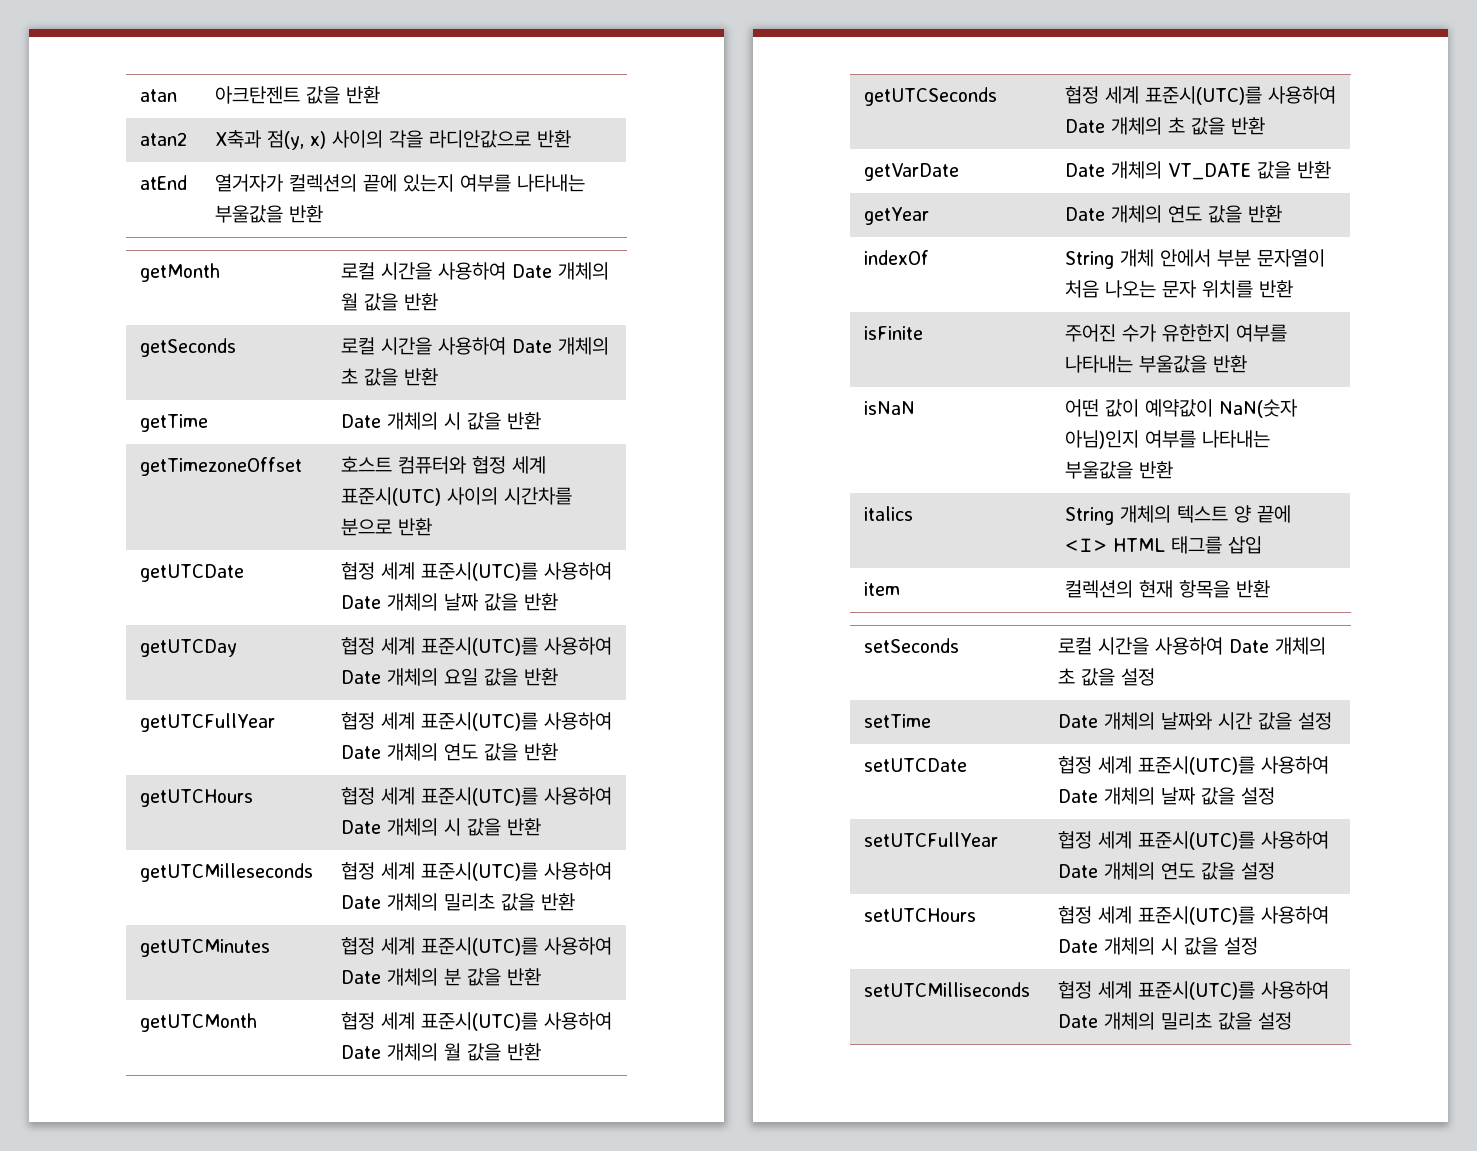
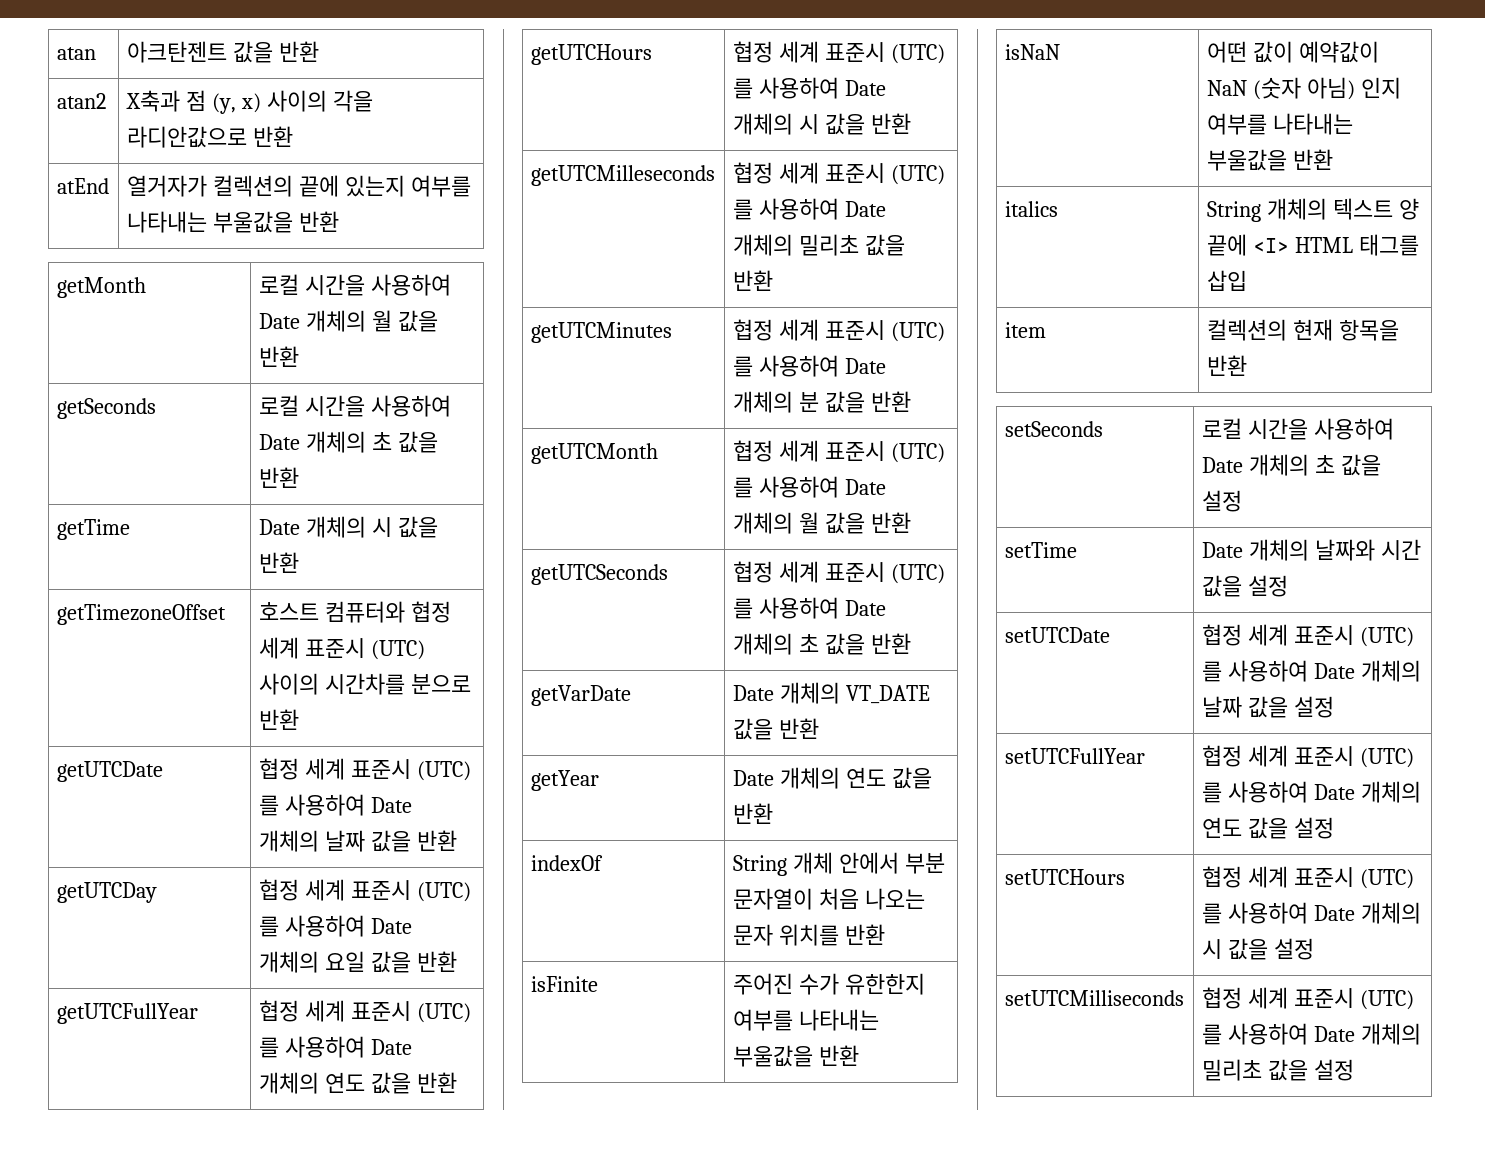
- atan2 | X축과 점(y, x) 사이의 각을 라디안값으로 반환
+ atan2 | X축과 점 (y, x) 사이의 각을 라디안값으로 반환
- getTimezoneOffset | 호스트 컴퓨터와 협정 세계 표준시(UTC) 사이의 시간차를 분으로 반환
+ getTimezoneOffset | 호스트 컴퓨터와 협정 세계 표준시 (UTC) 사이의 시간차를 분으로 반환
- getUTCDate | 협정 세계 표준시(UTC)를 사용하여 Date 개체의 날짜 값을 반환
+ getUTCDate | 협정 세계 표준시 (UTC) 를 사용하여 Date 개체의 날짜 값을 반환
- getUTCDay | 협정 세계 표준시(UTC)를 사용하여 Date 개체의 요일 값을 반환
+ getUTCDay | 협정 세계 표준시 (UTC) 를 사용하여 Date 개체의 요일 값을 반환
- getUTCFullYear | 협정 세계 표준시(UTC)를 사용하여 Date 개체의 연도 값을 반환
+ getUTCFullYear | 협정 세계 표준시 (UTC) 를 사용하여 Date 개체의 연도 값을 반환
- getUTCHours | 협정 세계 표준시(UTC)를 사용하여 Date 개체의 시 값을 반환
+ getUTCHours | 협정 세계 표준시 (UTC) 를 사용하여 Date 개체의 시 값을 반환
- getUTCMilleseconds | 협정 세계 표준시(UTC)를 사용하여 Date 개체의 밀리초 값을 반환
+ getUTCMilleseconds | 협정 세계 표준시 (UTC) 를 사용하여 Date 개체의 밀리초 값을 반환
- getUTCMinutes | 협정 세계 표준시(UTC)를 사용하여 Date 개체의 분 값을 반환
+ getUTCMinutes | 협정 세계 표준시 (UTC) 를 사용하여 Date 개체의 분 값을 반환
- getUTCMonth | 협정 세계 표준시(UTC)를 사용하여 Date 개체의 월 값을 반환
+ getUTCMonth | 협정 세계 표준시 (UTC) 를 사용하여 Date 개체의 월 값을 반환
- getUTCSeconds | 협정 세계 표준시(UTC)를 사용하여 Date 개체의 초 값을 반환
+ getUTCSeconds | 협정 세계 표준시 (UTC) 를 사용하여 Date 개체의 초 값을 반환
- isNaN | 어떤 값이 예약값이 NaN(숫자 아님)인지 여부를 나타내는 부울값을 반환
+ isNaN | 어떤 값이 예약값이 NaN (숫자 아님) 인지 여부를 나타내는 부울값을 반환
- setUTCDate | 협정 세계 표준시(UTC)를 사용하여 Date 개체의 날짜 값을 설정
+ setUTCDate | 협정 세계 표준시 (UTC) 를 사용하여 Date 개체의 날짜 값을 설정
- setUTCFullYear | 협정 세계 표준시(UTC)를 사용하여 Date 개체의 연도 값을 설정
+ setUTCFullYear | 협정 세계 표준시 (UTC) 를 사용하여 Date 개체의 연도 값을 설정
- setUTCHours | 협정 세계 표준시(UTC)를 사용하여 Date 개체의 시 값을 설정
+ setUTCHours | 협정 세계 표준시 (UTC) 를 사용하여 Date 개체의 시 값을 설정
- setUTCMilliseconds | 협정 세계 표준시(UTC)를 사용하여 Date 개체의 밀리초 값을 설정
+ setUTCMilliseconds | 협정 세계 표준시 (UTC) 를 사용하여 Date 개체의 밀리초 값을 설정

